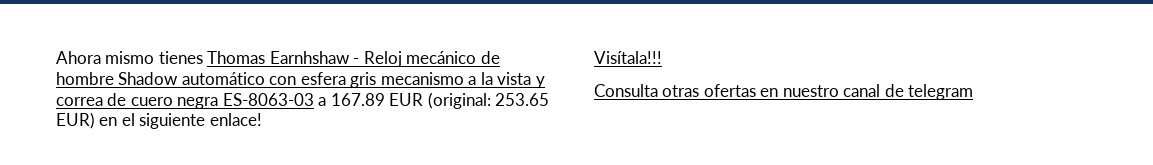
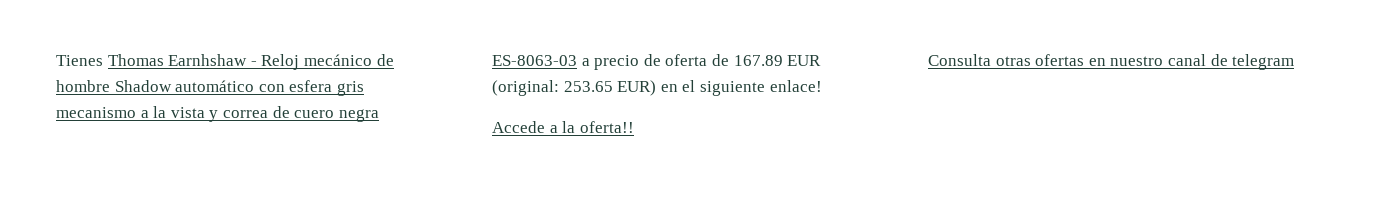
- Ahora mismo tienes Thomas Earnhshaw - Reloj mecánico de hombre Shadow automático con esfera gris mecanismo a la vista y correa de cuero negra ES-8063-03 a 167.89 EUR (original: 253.65 EUR) en el siguiente enlace!
+ Tienes Thomas Earnhshaw - Reloj mecánico de hombre Shadow automático con esfera gris mecanismo a la vista y correa de cuero negra ES-8063-03 a precio de oferta de 167.89 EUR (original: 253.65 EUR) en el siguiente enlace!
- Visítala!!!
+ Accede a la oferta!!

